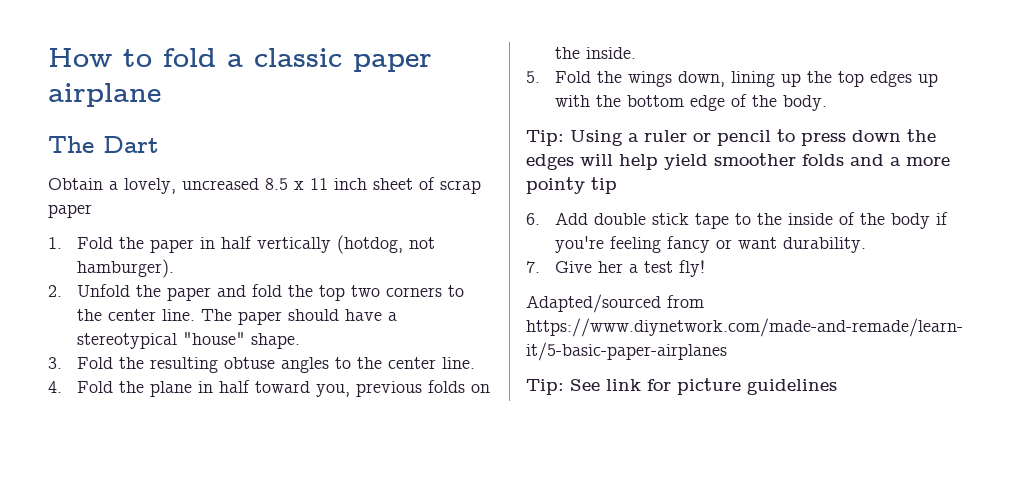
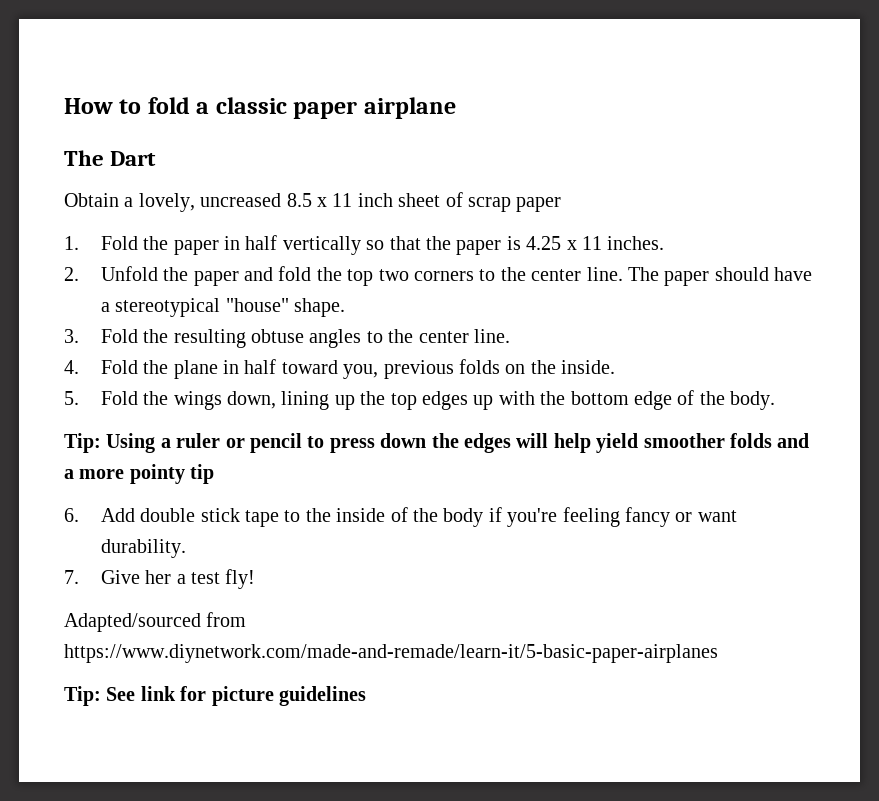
- 1. Fold the paper in half vertically (hotdog, not hamburger).
+ 1. Fold the paper in half vertically so that the paper is 4.25 x 11 inches.

